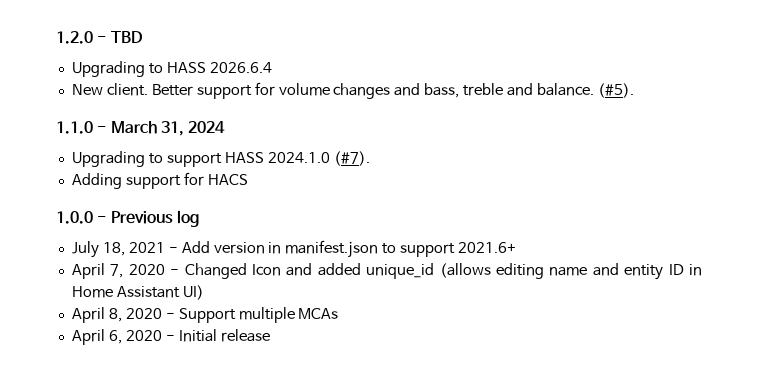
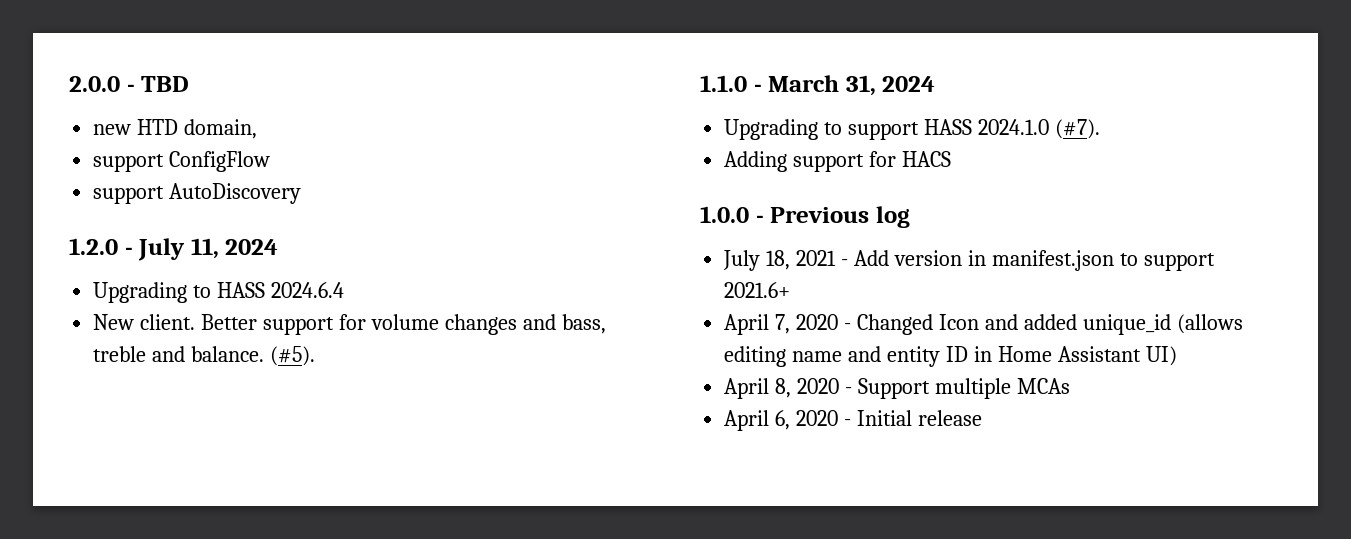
- 1.2.0 - TBD
+ 2.0.0 - TBD
+ new HTD domain,
+ support ConfigFlow
+ support AutoDiscovery
+ 1.2.0 - July 11, 2024
- Upgrading to HASS 2026.6.4
+ Upgrading to HASS 2024.6.4

